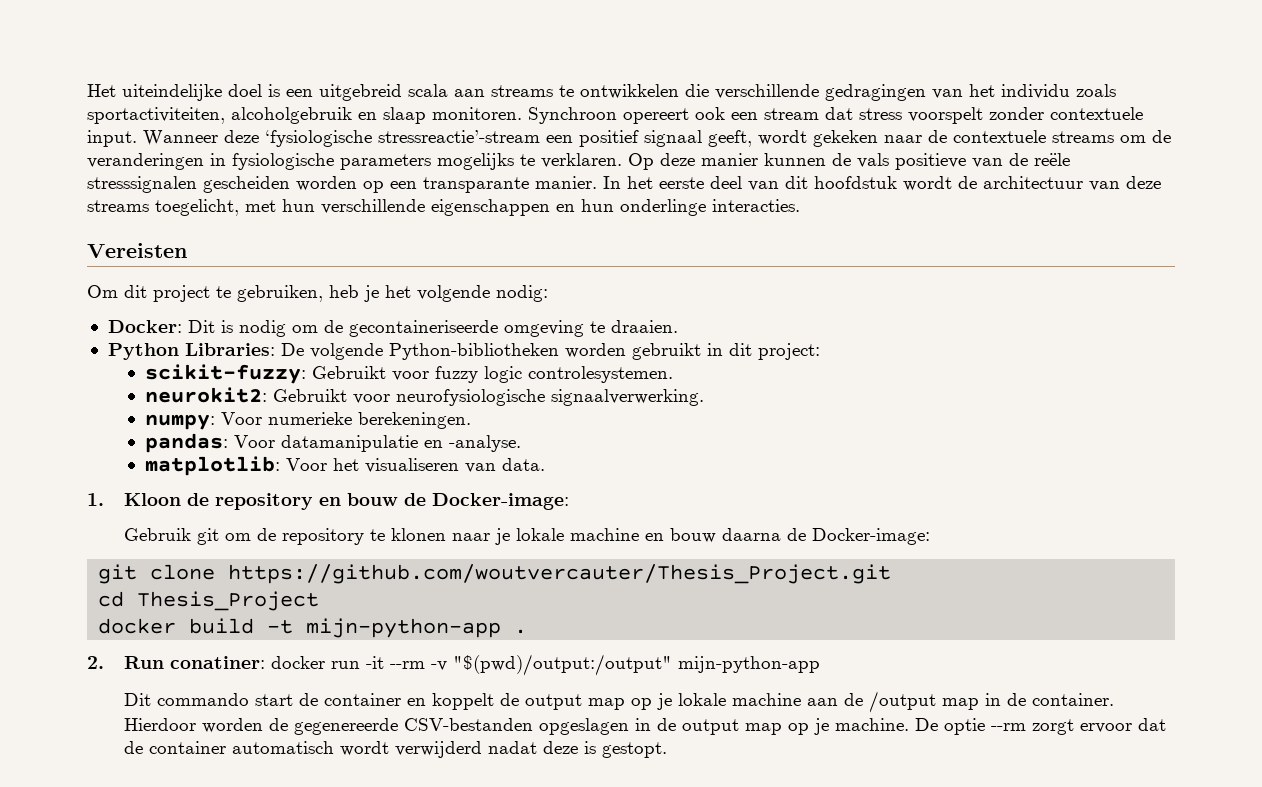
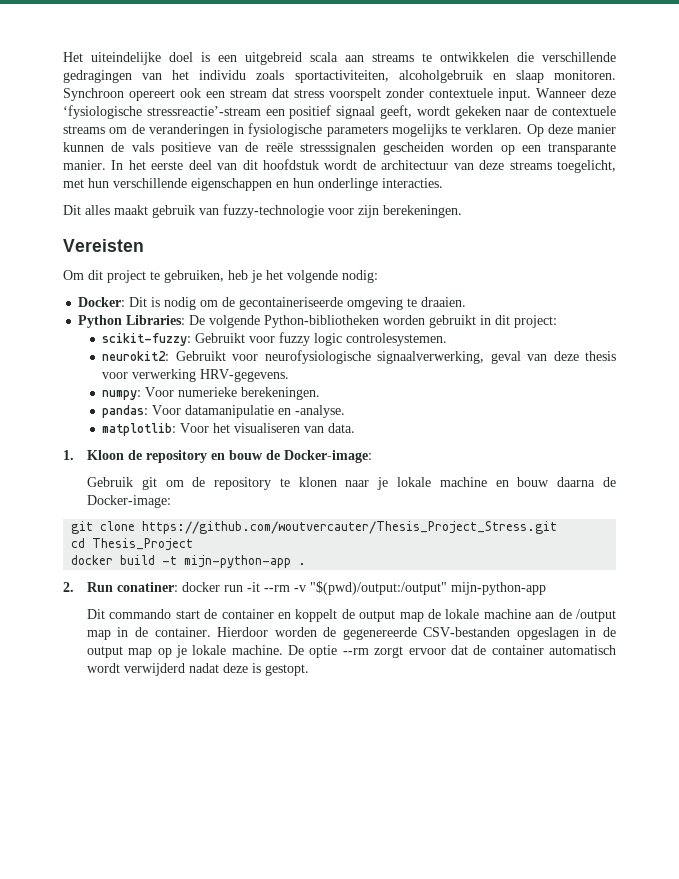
+ Dit alles maakt gebruik van fuzzy-technologie voor zijn berekeningen.
- neurokit2: Gebruikt voor neurofysiologische signaalverwerking.
+ neurokit2: Gebruikt voor neurofysiologische signaalverwerking, geval van deze thesis voor verwerking HRV-gegevens.
- git clone https://github.com/woutvercauter/Thesis_Project.git
+ git clone https://github.com/woutvercauter/Thesis_Project_Stress.git
- Dit commando start de container en koppelt de output map op je lokale machine aan de /output map in de container.
+ Dit commando start de container en koppelt de output map de lokale machine aan de /output map in de container.
- Hierdoor worden de gegenereerde CSV-bestanden opgeslagen in de output map op je machine.
+ Hierdoor worden de gegenereerde CSV-bestanden opgeslagen in de output map op je lokale machine.

